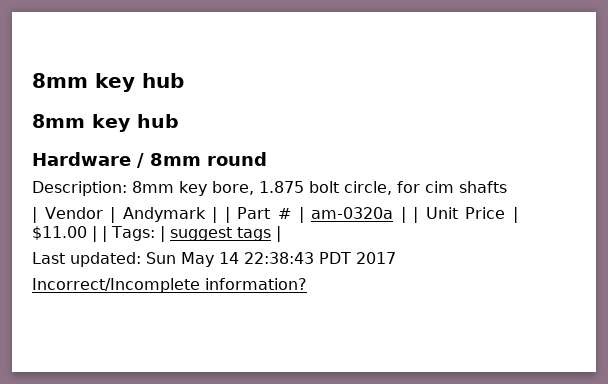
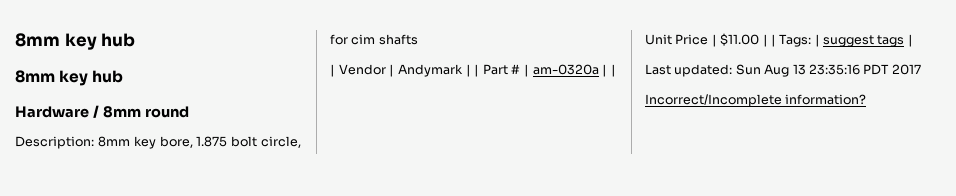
- Last updated: Sun May 14 22:38:43 PDT 2017
+ Last updated: Sun Aug 13 23:35:16 PDT 2017

